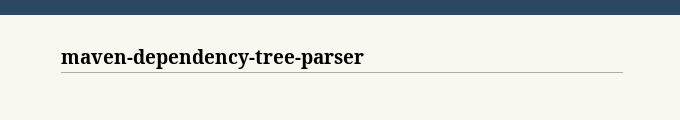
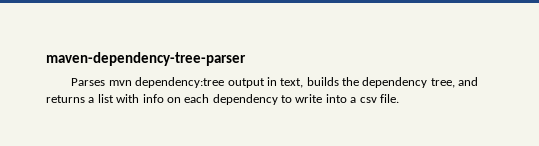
+ Parses mvn dependency:tree output in text, builds the dependency tree, and returns a list with info on each dependency to write into a csv file.

